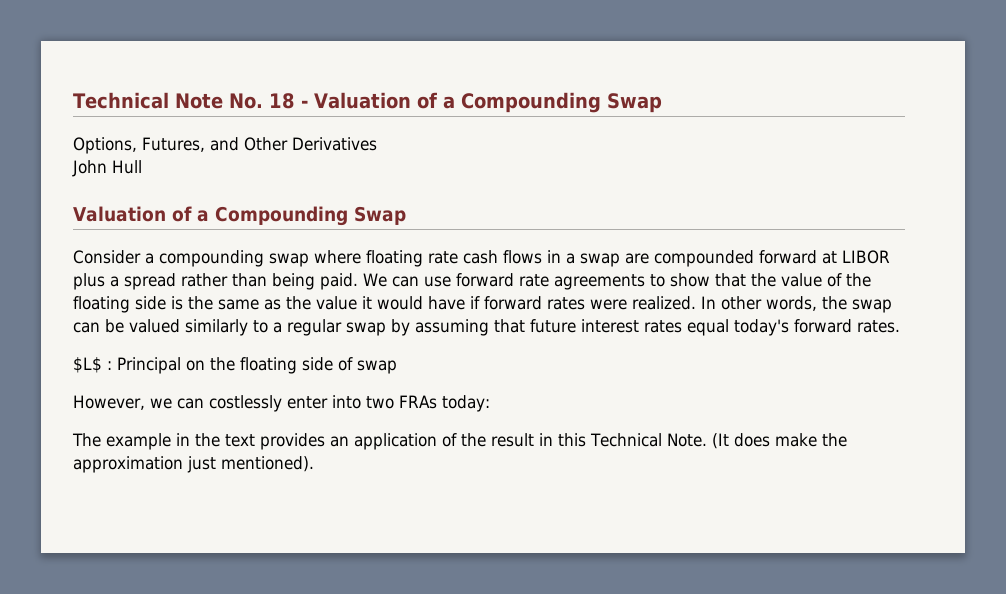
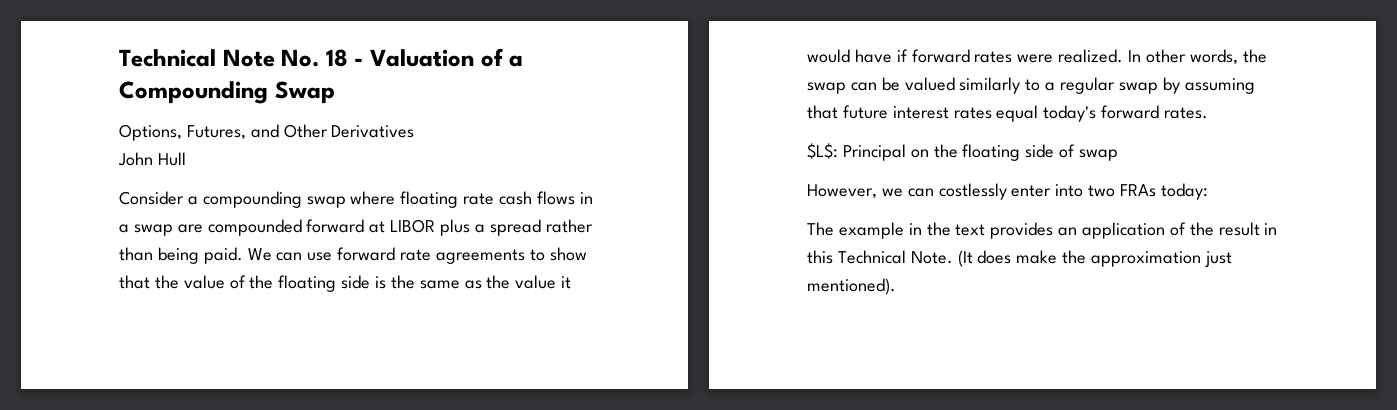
  John Hull
- Valuation of a Compounding Swap
- $L$ : Principal on the floating side of swap
+ $L$: Principal on the floating side of swap

